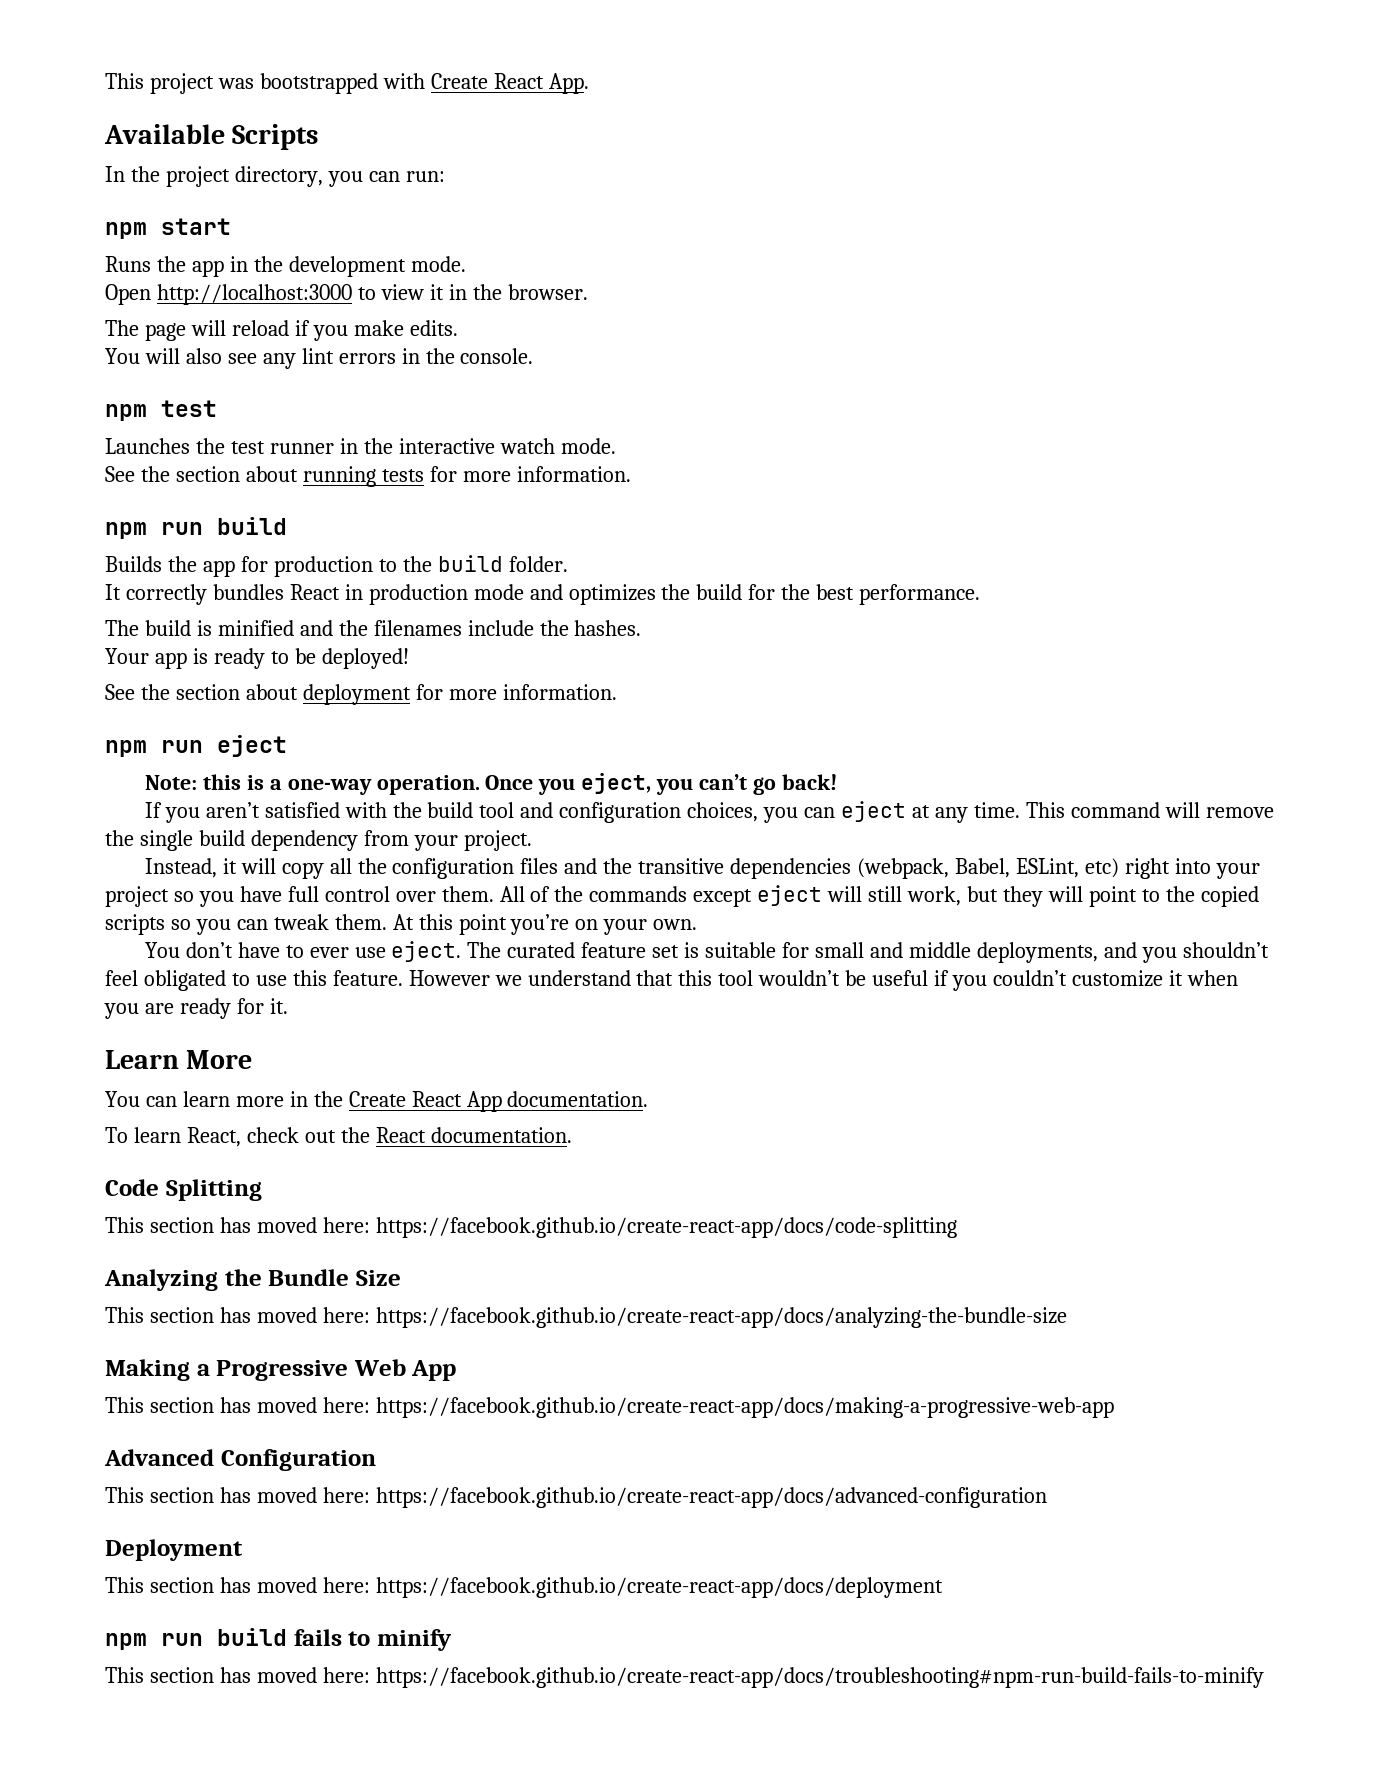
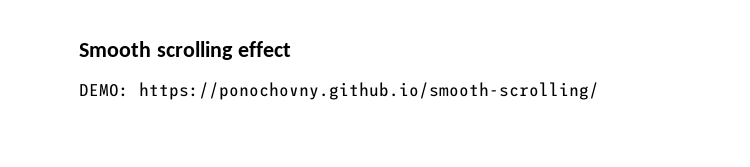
- This project was bootstrapped with Create React App.
- Available Scripts
- In the project directory, you can run:
- npm start
- Runs the app in the development mode.
- Open http://localhost:3000 to view it in the browser.
- The page will reload if you make edits.
- You will also see any lint errors in the console.
- npm test
- Launches the test runner in the interactive watch mode.
- See the section about running tests for more information.
- npm run build
- Builds the app for production to the build folder.
- It correctly bundles React in production mode and optimizes the build for the best performance.
- The build is minified and the filenames include the hashes.
- Your app is ready to be deployed!
- See the section about deployment for more information.
- npm run eject
- Note: this is a one-way operation. Once you eject, you can’t go back!
- If you aren’t satisfied with the build tool and configuration choices, you can eject at any time. This command will remove the single build dependency from your project.
- Instead, it will copy all the configuration files and the transitive dependencies (webpack, Babel, ESLint, etc) right into your project so you have full control over them. All of the commands except eject will still work, but they will point to the copied scripts so you can tweak them. At this point you’re on your own.
- You don’t have to ever use eject. The curated feature set is suitable for small and middle deployments, and you shouldn’t feel obligated to use this feature. However we understand that this tool wouldn’t be useful if you couldn’t customize it when you are ready for it.
- Learn More
- You can learn more in the Create React App documentation.
- To learn React, check out the React documentation.
- Code Splitting
- This section has moved here: https://facebook.github.io/create-react-app/docs/code-splitting
- Analyzing the Bundle Size
- This section has moved here: https://facebook.github.io/create-react-app/docs/analyzing-the-bundle-size
- Making a Progressive Web App
- This section has moved here: https://facebook.github.io/create-react-app/docs/making-a-progressive-web-app
- Advanced Configuration
- This section has moved here: https://facebook.github.io/create-react-app/docs/advanced-configuration
- Deployment
- This section has moved here: https://facebook.github.io/create-react-app/docs/deployment
- npm run build fails to minify
- This section has moved here: https://facebook.github.io/create-react-app/docs/troubleshooting#npm-run-build-fails-to-minify
+ Smooth scrolling effect
+ DEMO: https://ponochovny.github.io/smooth-scrolling/

